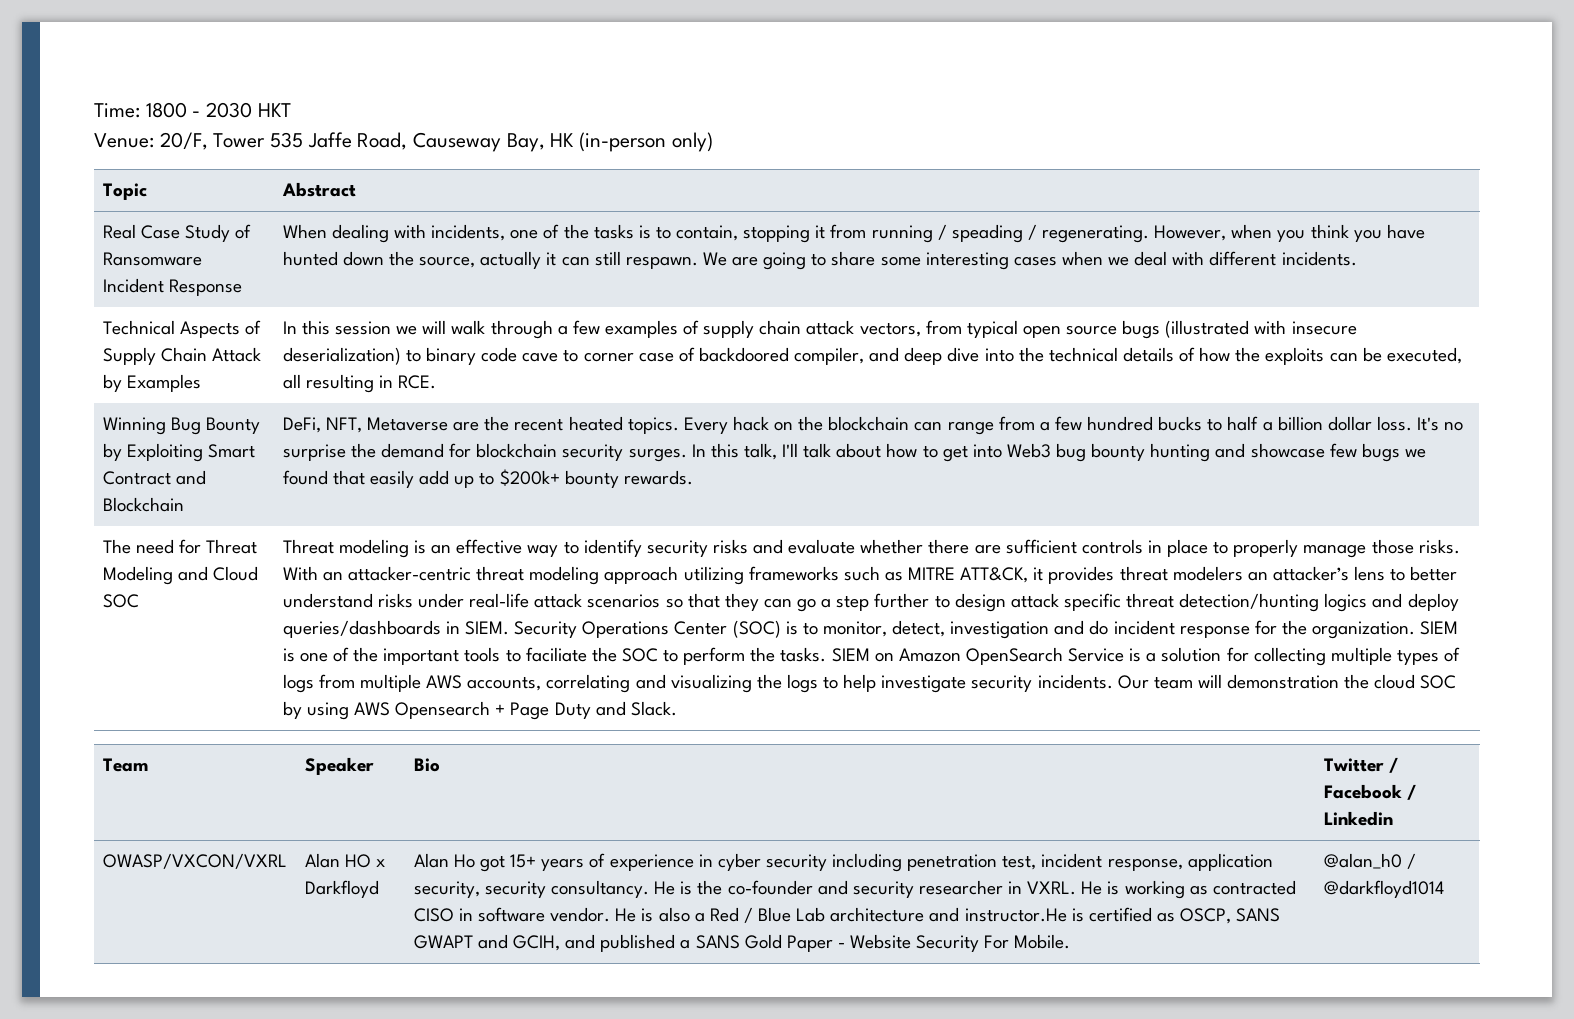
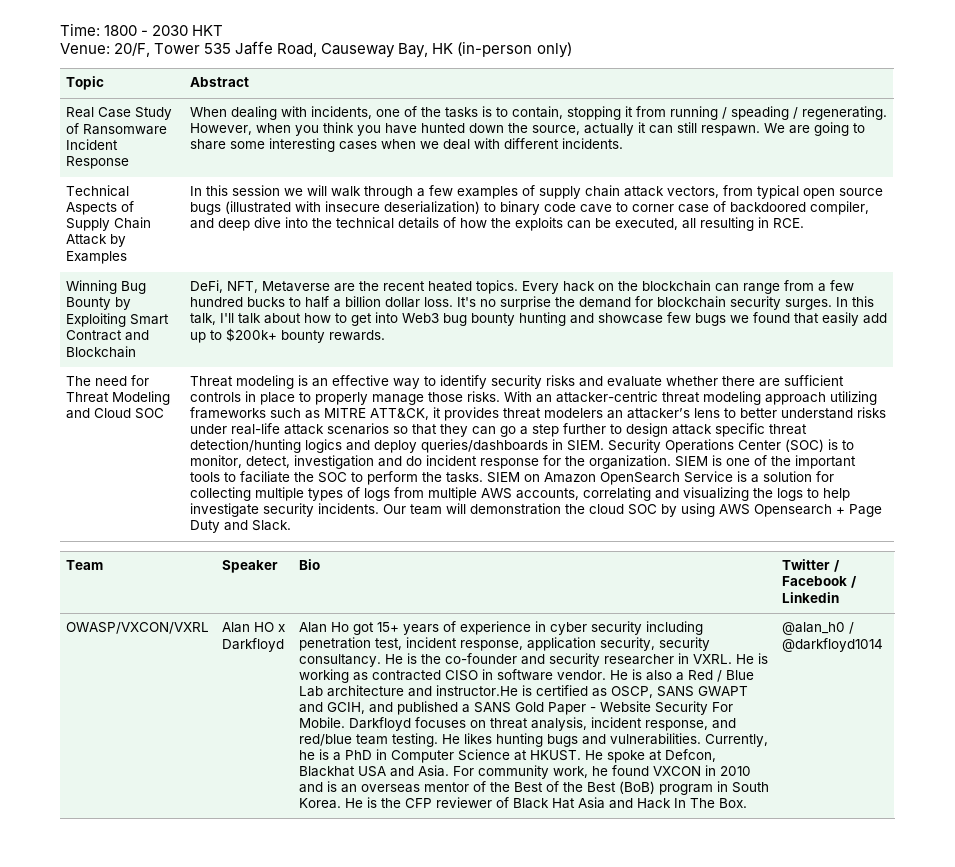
+ Darkfloyd focuses on threat analysis, incident response, and red/blue team testing. He likes hunting bugs and vulnerabilities. Currently, he is a PhD in Computer Science at HKUST. He spoke at Defcon, Blackhat USA and Asia. For community work, he found VXCON in 2010 and is an overseas mentor of the Best of the Best (BoB) program in South Korea. He is the CFP reviewer of Black Hat Asia and Hack In The Box.

